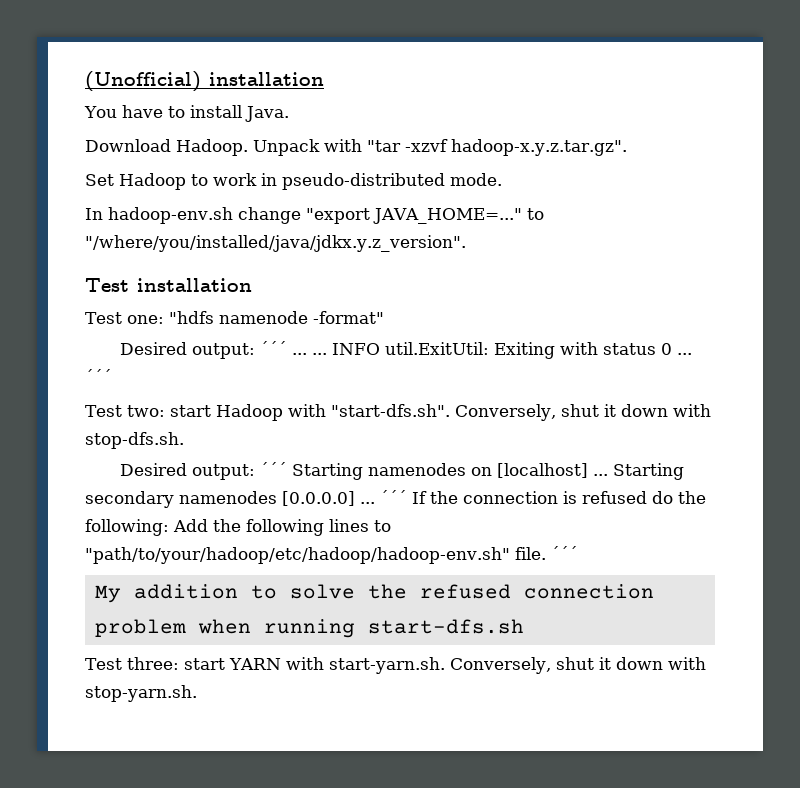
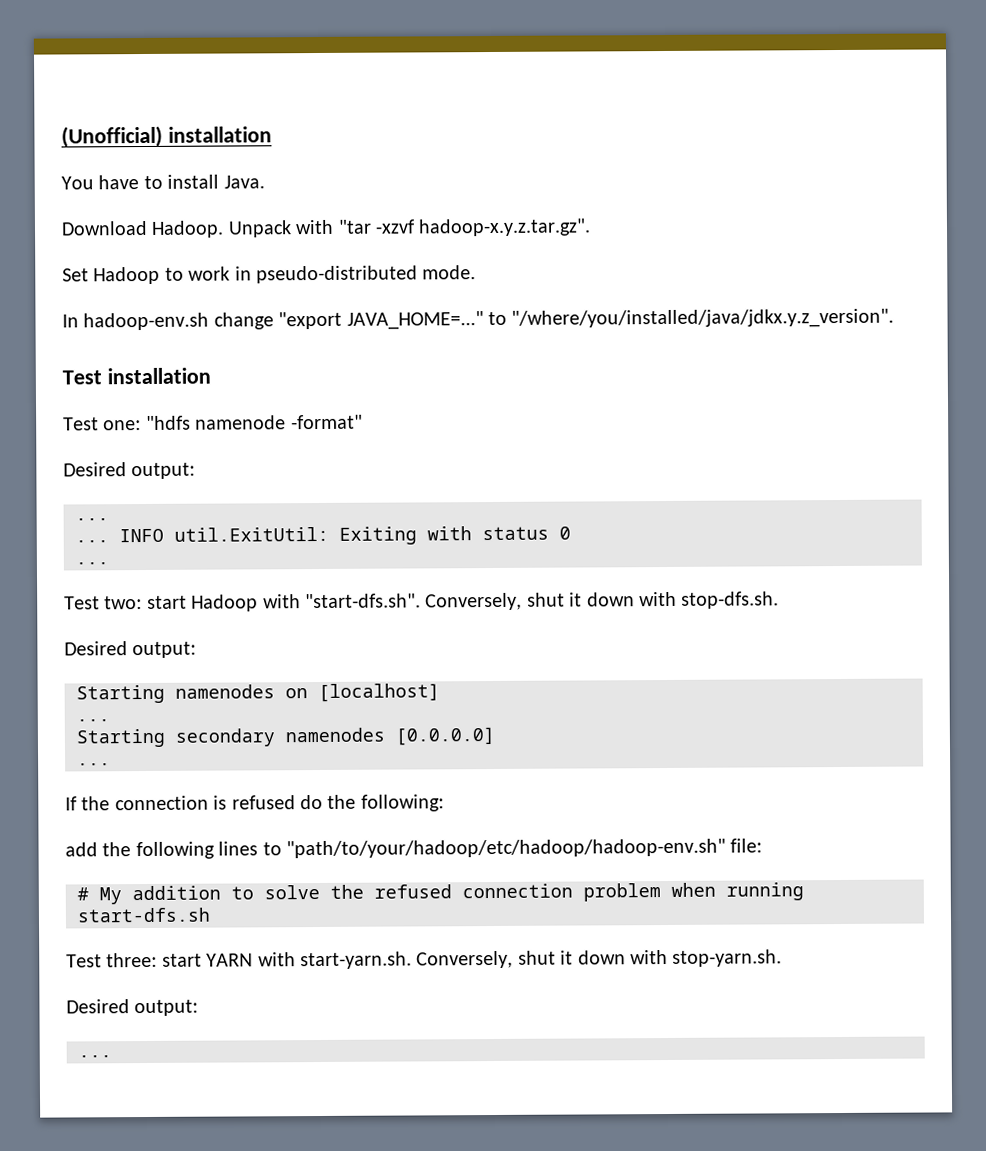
  Test one: "hdfs namenode -format"
- Desired output: ´´´ ... ...
+ Desired output:
+ ...
+ ...
- INFO util.ExitUtil: Exiting with status 0 ... ´´´
+ INFO util.ExitUtil: Exiting with status 0
+ ...
  Test two: start Hadoop with "start-dfs.sh". Conversely, shut it down with stop-dfs.sh.
- Desired output: ´´´ Starting namenodes on [localhost] ... Starting secondary namenodes [0.0.0.0] ... ´´´ If the connection is refused do the following: Add the following lines to "path/to/your/hadoop/etc/hadoop/hadoop-env.sh" file. ´´´
- My addition to solve the refused connection problem when running start-dfs.sh
+ Desired output:
+ Starting namenodes on [localhost]
+ ...
+ Starting secondary namenodes [0.0.0.0]
+ ...
+ If the connection is refused do the following:
+ add the following lines to "path/to/your/hadoop/etc/hadoop/hadoop-env.sh" file:
+ # My addition to solve the refused connection problem when running start-dfs.sh
  Test three: start YARN with start-yarn.sh. Conversely, shut it down with stop-yarn.sh.
+ Desired output:
+ ...

